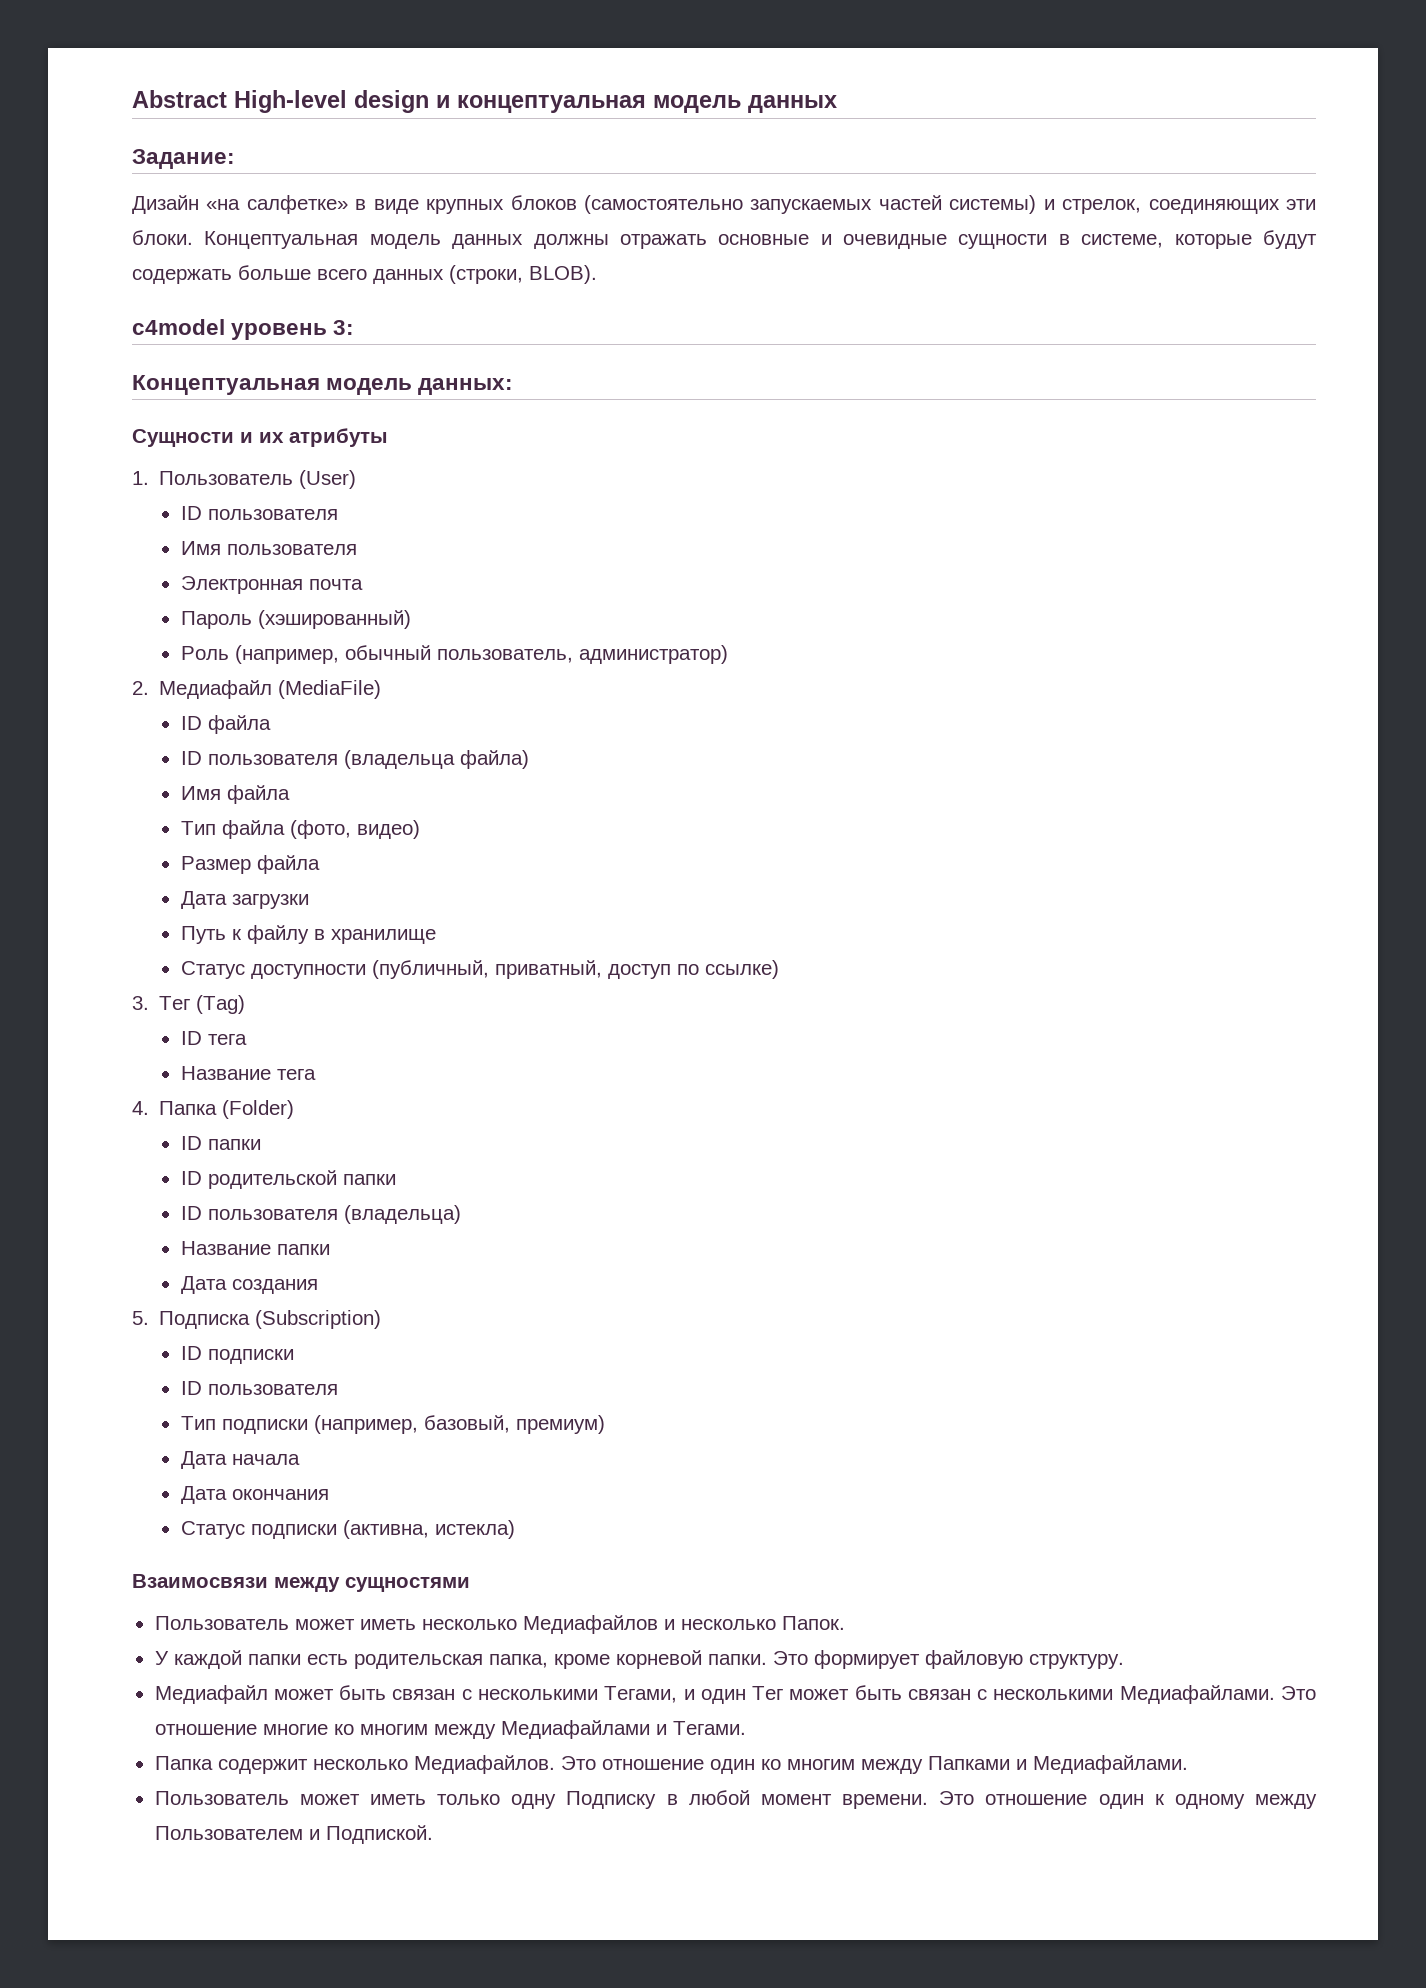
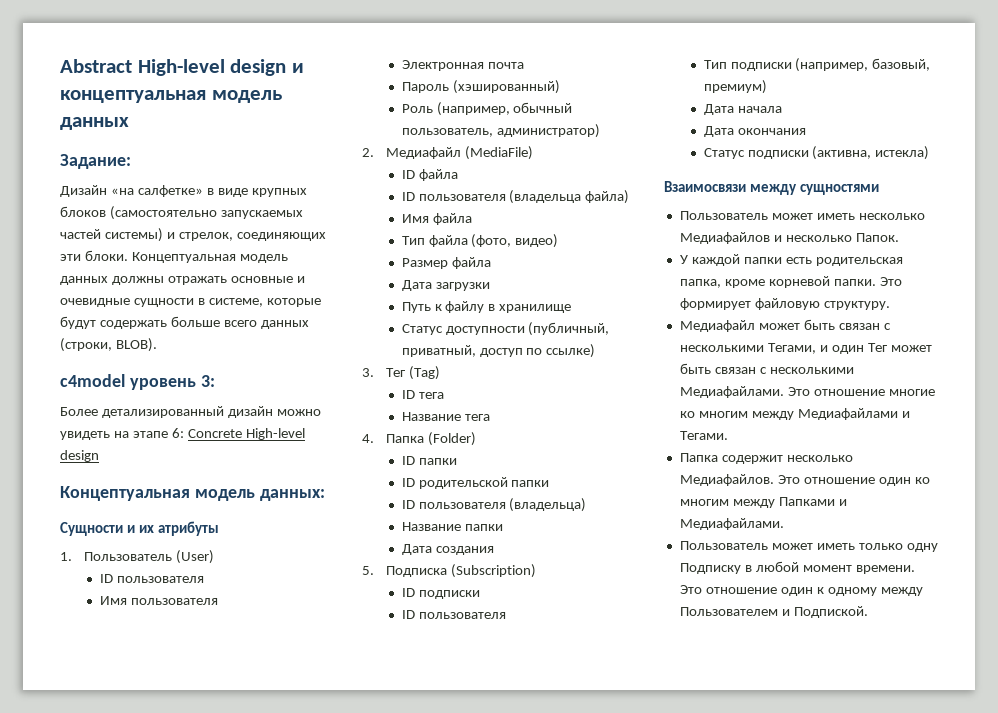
+ Более детализированный дизайн можно увидеть на этапе 6: Concrete High-level design

